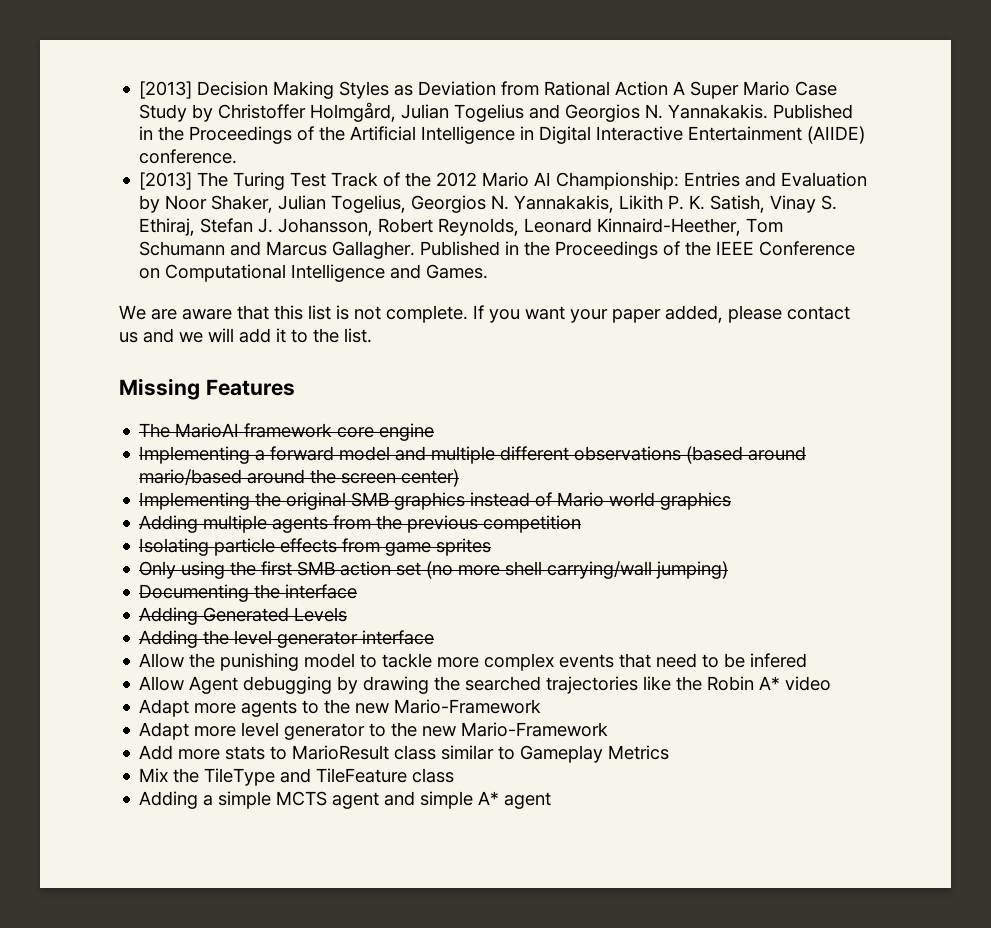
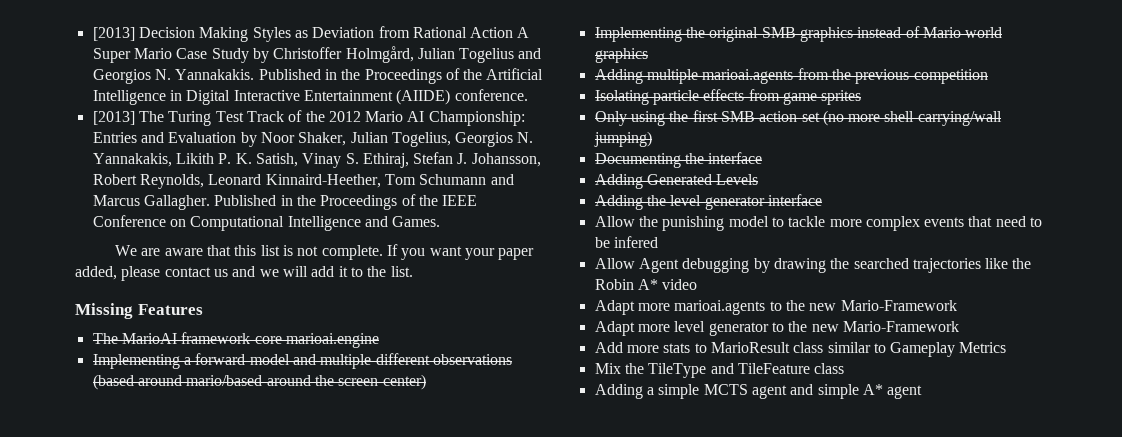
- The MarioAI framework core engine
+ The MarioAI framework core marioai.engine
- Adding multiple agents from the previous competition
+ Adding multiple marioai.agents from the previous competition
- Adapt more agents to the new Mario-Framework
+ Adapt more marioai.agents to the new Mario-Framework

